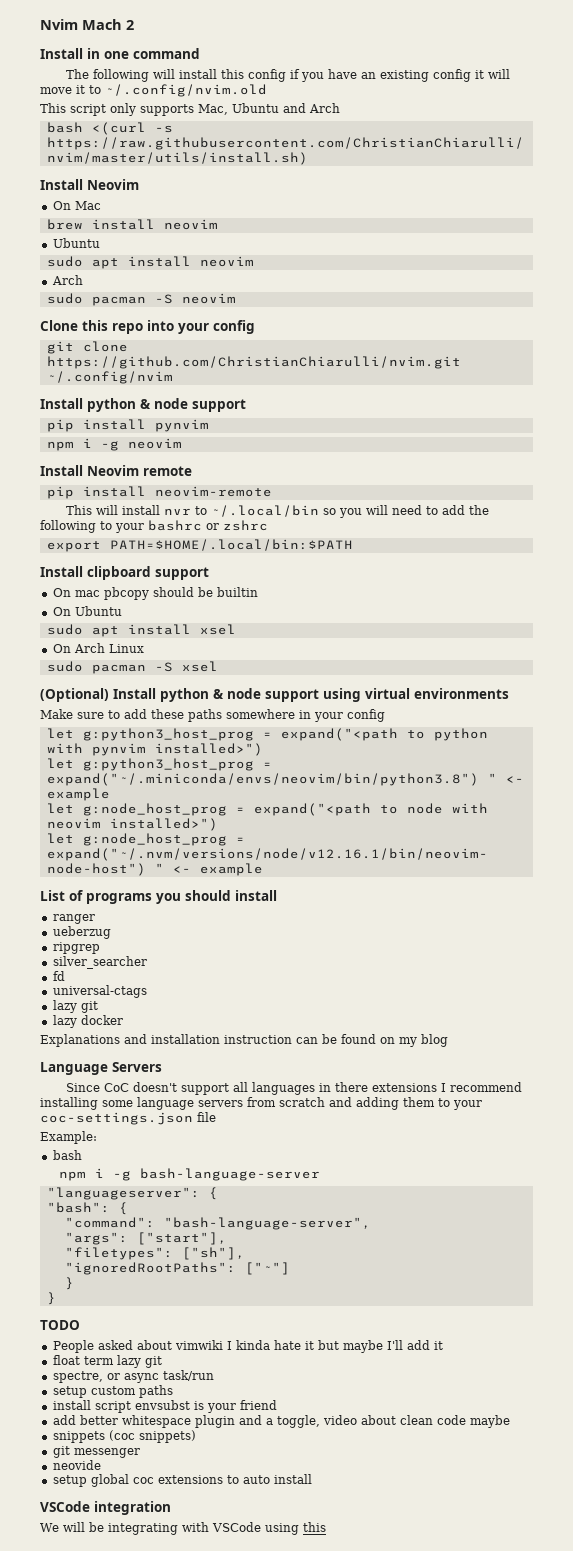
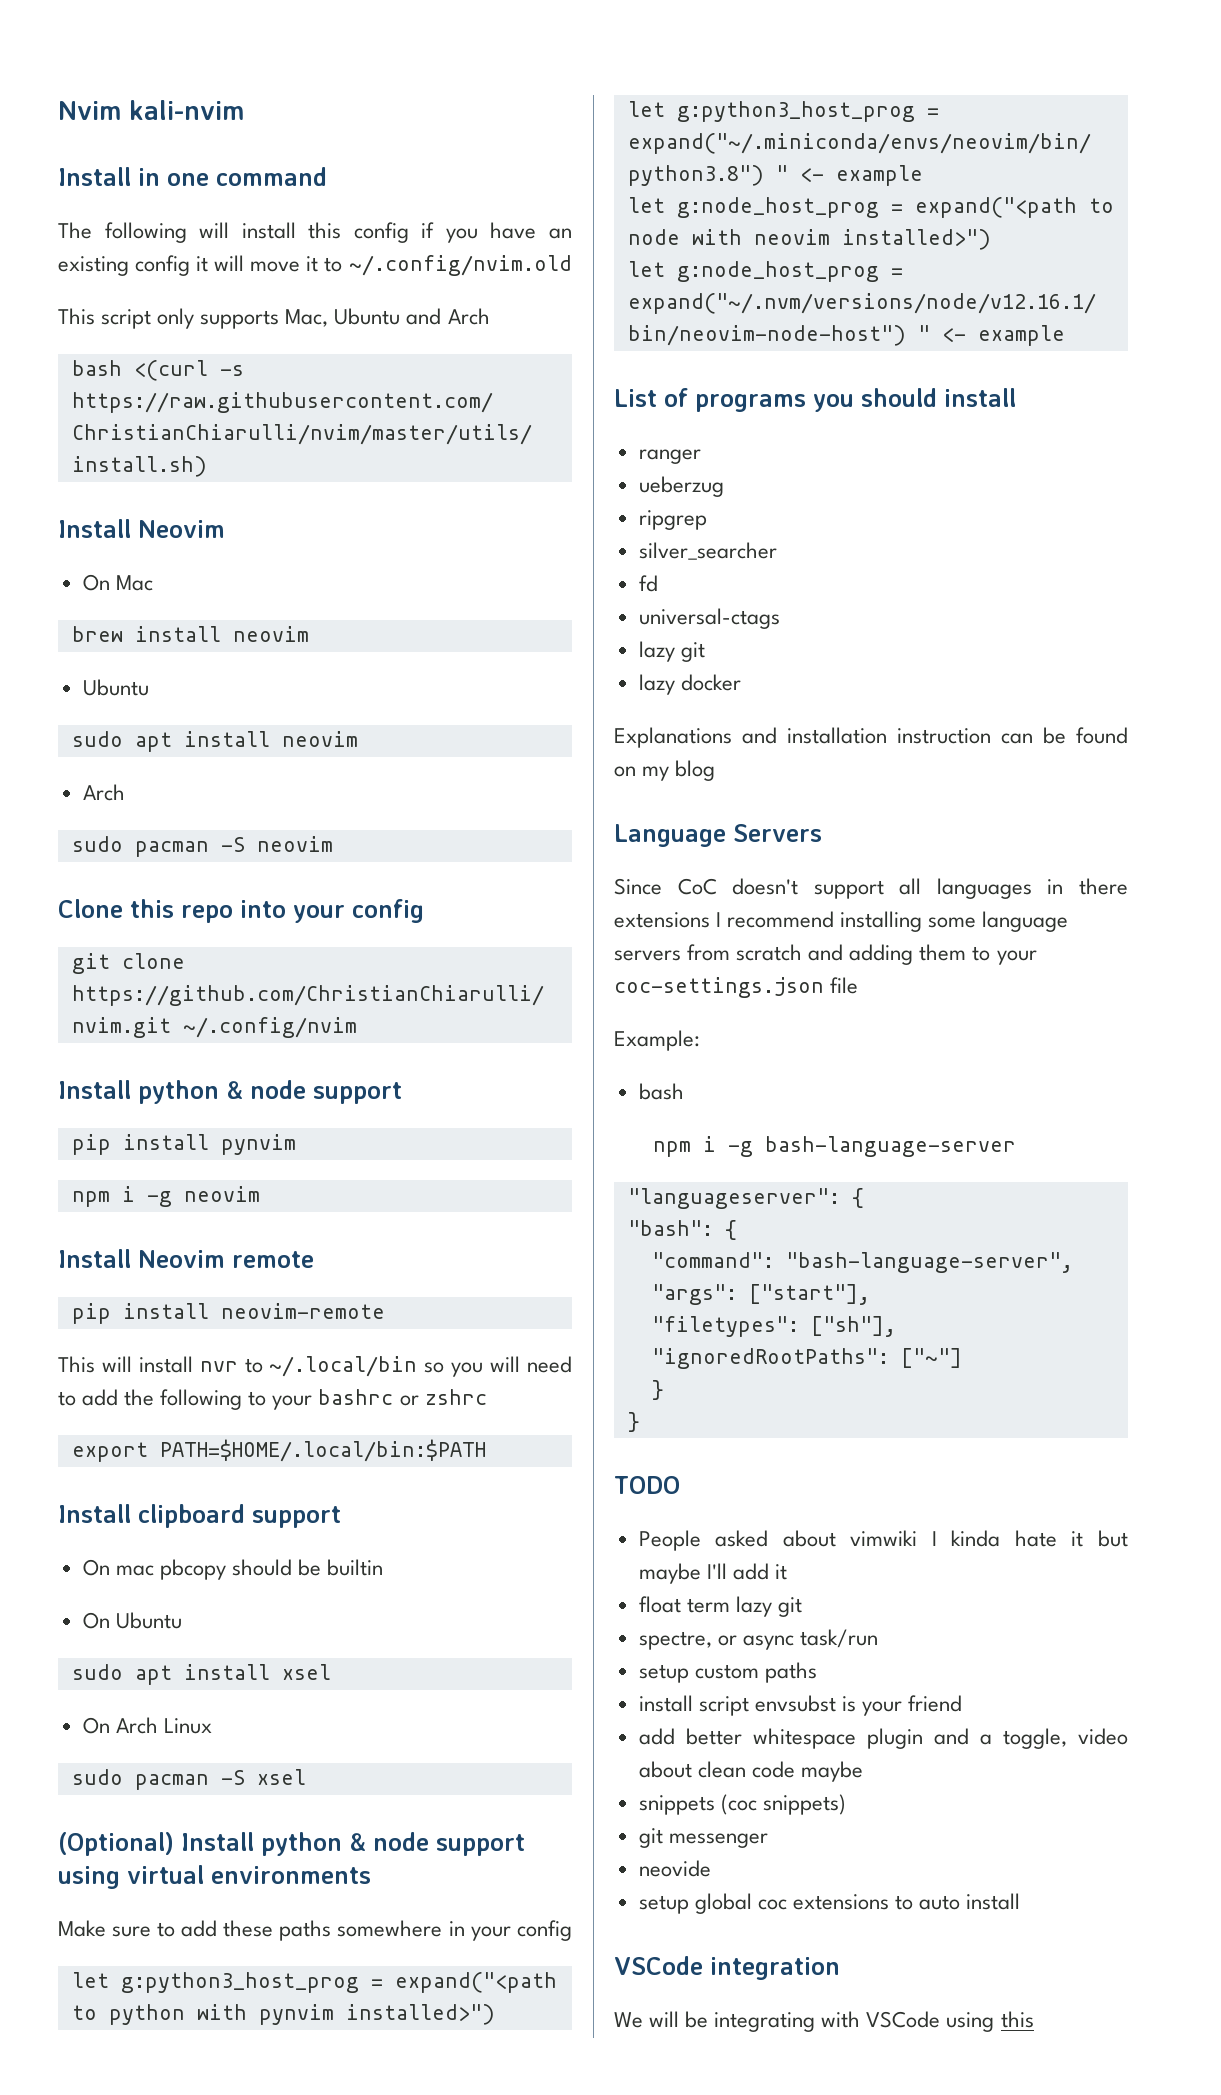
- Nvim Mach 2
+ Nvim kali-nvim

